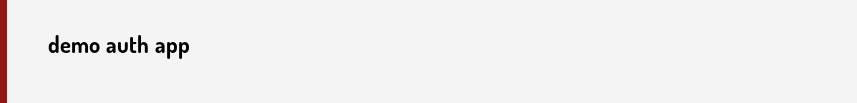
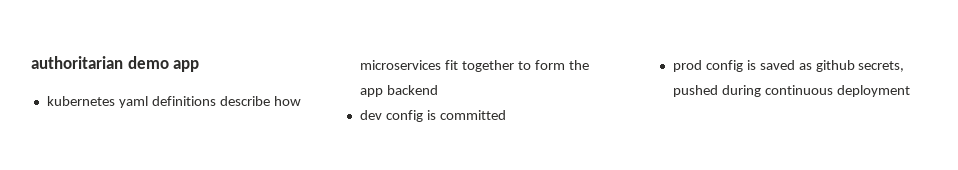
- demo auth app
+ authoritarian demo app
+ kubernetes yaml definitions describe how microservices fit together to form the app backend
+ dev config is committed
+ prod config is saved as github secrets, pushed during continuous deployment

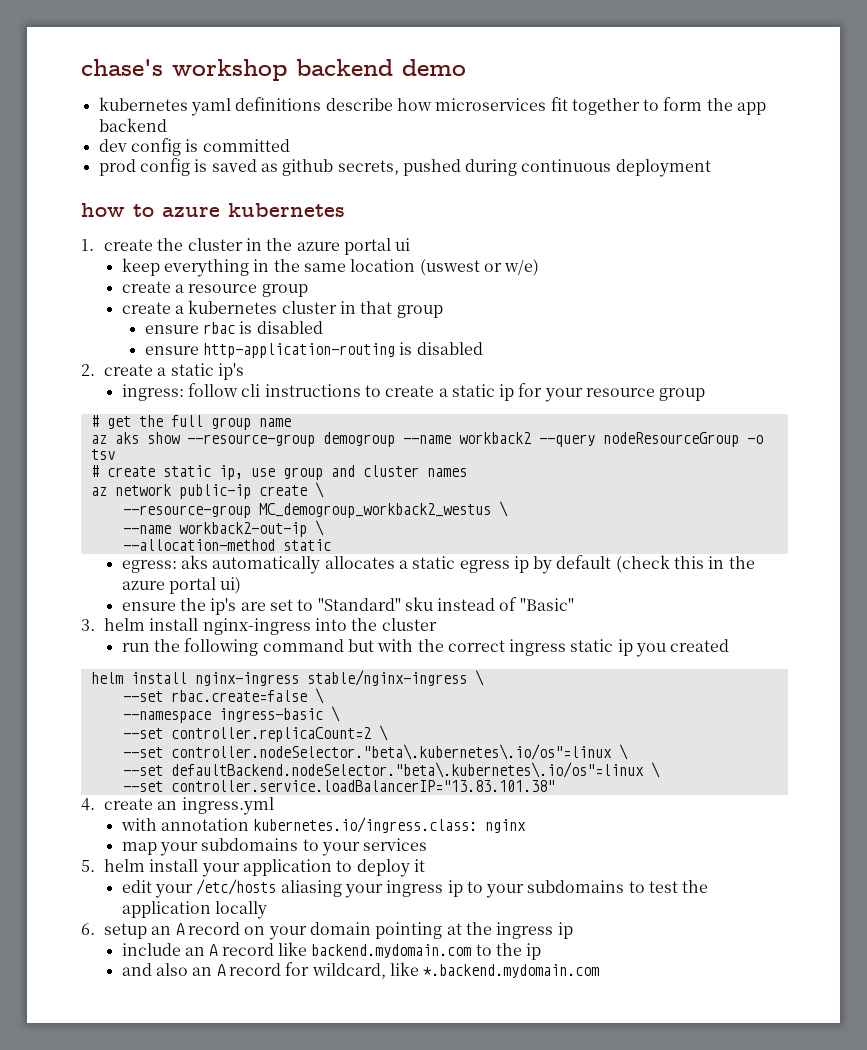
- authoritarian demo app
+ chase's workshop backend demo
+ how to azure kubernetes
+ 1. create the cluster in the azure portal ui
+ keep everything in the same location (uswest or w/e)
+ create a resource group
+ create a kubernetes cluster in that group
+ ensure rbac is disabled
+ ensure http-application-routing is disabled
+ 2. create a static ip's
+ ingress: follow cli instructions to create a static ip for your resource group
+ # get the full group name
+ az aks show --resource-group demogroup --name workback2 --query nodeResourceGroup -o tsv
+ # create static ip, use group and cluster names
+ az network public-ip create \
+ --resource-group MC_demogroup_workback2_westus \
+ --name workback2-out-ip \
+ --allocation-method static
+ egress: aks automatically allocates a static egress ip by default (check this in the azure portal ui)
+ ensure the ip's are set to "Standard" sku instead of "Basic"
+ 3. helm install nginx-ingress into the cluster
+ run the following command but with the correct ingress static ip you created
+ helm install nginx-ingress stable/nginx-ingress \
+ --set rbac.create=false \
+ --namespace ingress-basic \
+ --set controller.replicaCount=2 \
+ --set controller.nodeSelector."beta\.kubernetes\.io/os"=linux \
+ --set defaultBackend.nodeSelector."beta\.kubernetes\.io/os"=linux \
+ --set controller.service.loadBalancerIP="13.83.101.38"
+ 4. create an ingress.yml
+ with annotation kubernetes.io/ingress.class: nginx
+ map your subdomains to your services
+ 5. helm install your application to deploy it
+ edit your /etc/hosts aliasing your ingress ip to your subdomains to test the application locally
+ 6. setup an A record on your domain pointing at the ingress ip
+ include an A record like backend.mydomain.com to the ip
+ and also an A record for wildcard, like *.backend.mydomain.com

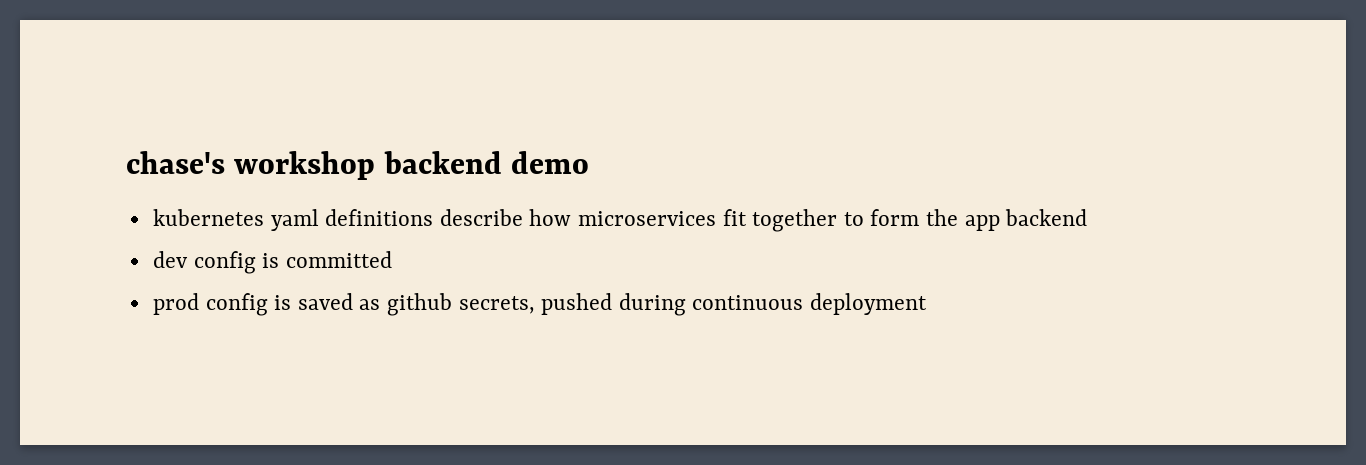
- how to azure kubernetes
- 1. create the cluster in the azure portal ui
- keep everything in the same location (uswest or w/e)
- create a resource group
- create a kubernetes cluster in that group
- ensure rbac is disabled
- ensure http-application-routing is disabled
- 2. create a static ip's
- ingress: follow cli instructions to create a static ip for your resource group
- # get the full group name
- az aks show --resource-group demogroup --name workback2 --query nodeResourceGroup -o tsv
- # create static ip, use group and cluster names
- az network public-ip create \
- --resource-group MC_demogroup_workback2_westus \
- --name workback2-out-ip \
- --allocation-method static
- egress: aks automatically allocates a static egress ip by default (check this in the azure portal ui)
- ensure the ip's are set to "Standard" sku instead of "Basic"
- 3. helm install nginx-ingress into the cluster
- run the following command but with the correct ingress static ip you created
- helm install nginx-ingress stable/nginx-ingress \
- --set rbac.create=false \
- --namespace ingress-basic \
- --set controller.replicaCount=2 \
- --set controller.nodeSelector."beta\.kubernetes\.io/os"=linux \
- --set defaultBackend.nodeSelector."beta\.kubernetes\.io/os"=linux \
- --set controller.service.loadBalancerIP="13.83.101.38"
- 4. create an ingress.yml
- with annotation kubernetes.io/ingress.class: nginx
- map your subdomains to your services
- 5. helm install your application to deploy it
- edit your /etc/hosts aliasing your ingress ip to your subdomains to test the application locally
- 6. setup an A record on your domain pointing at the ingress ip
- include an A record like backend.mydomain.com to the ip
- and also an A record for wildcard, like *.backend.mydomain.com

